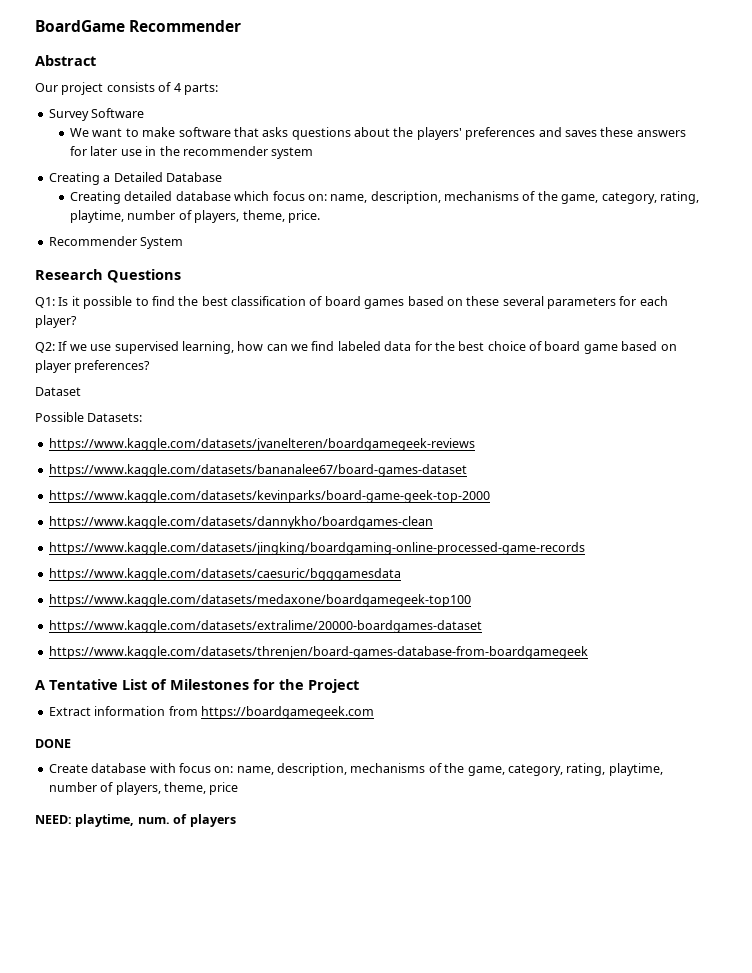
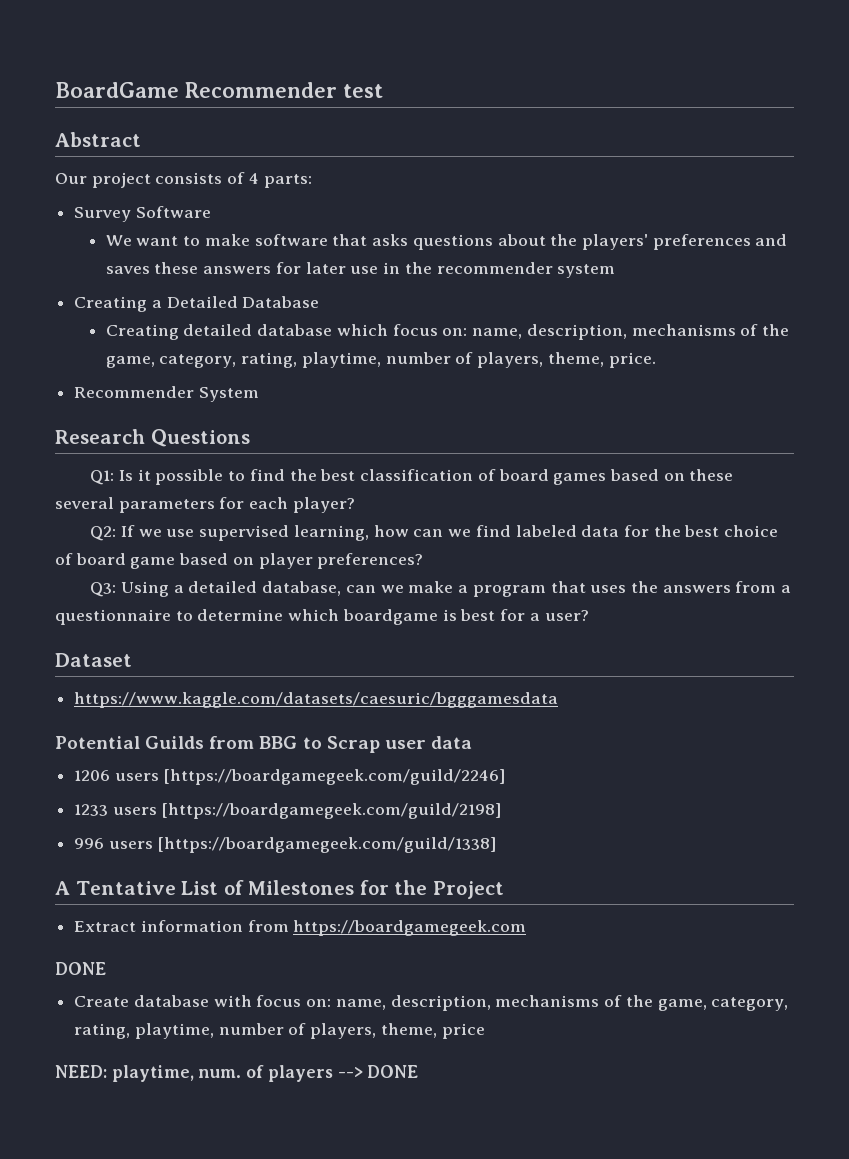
- BoardGame Recommender
+ BoardGame Recommender test
+ Q3: Using a detailed database, can we make a program that uses the answers from a questionnaire to determine which boardgame is best for a user?
  Dataset
- Possible Datasets:
- https://www.kaggle.com/datasets/jvanelteren/boardgamegeek-reviews
- https://www.kaggle.com/datasets/bananalee67/board-games-dataset
- https://www.kaggle.com/datasets/kevinparks/board-game-geek-top-2000
- https://www.kaggle.com/datasets/dannykho/boardgames-clean
- https://www.kaggle.com/datasets/jingking/boardgaming-online-processed-game-records
  https://www.kaggle.com/datasets/caesuric/bgggamesdata
- https://www.kaggle.com/datasets/medaxone/boardgamegeek-top100
- https://www.kaggle.com/datasets/extralime/20000-boardgames-dataset
- https://www.kaggle.com/datasets/threnjen/board-games-database-from-boardgamegeek
+ Potential Guilds from BBG to Scrap user data
+ 1206 users [https://boardgamegeek.com/guild/2246]
+ 1233 users [https://boardgamegeek.com/guild/2198]
+ 996 users [https://boardgamegeek.com/guild/1338]
- NEED: playtime, num. of players
+ NEED: playtime, num. of players --> DONE

